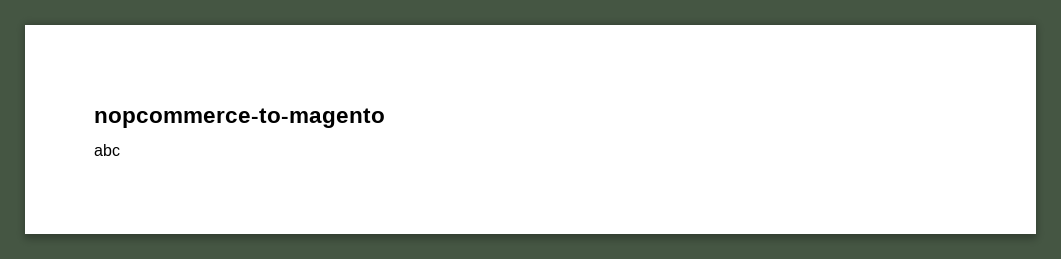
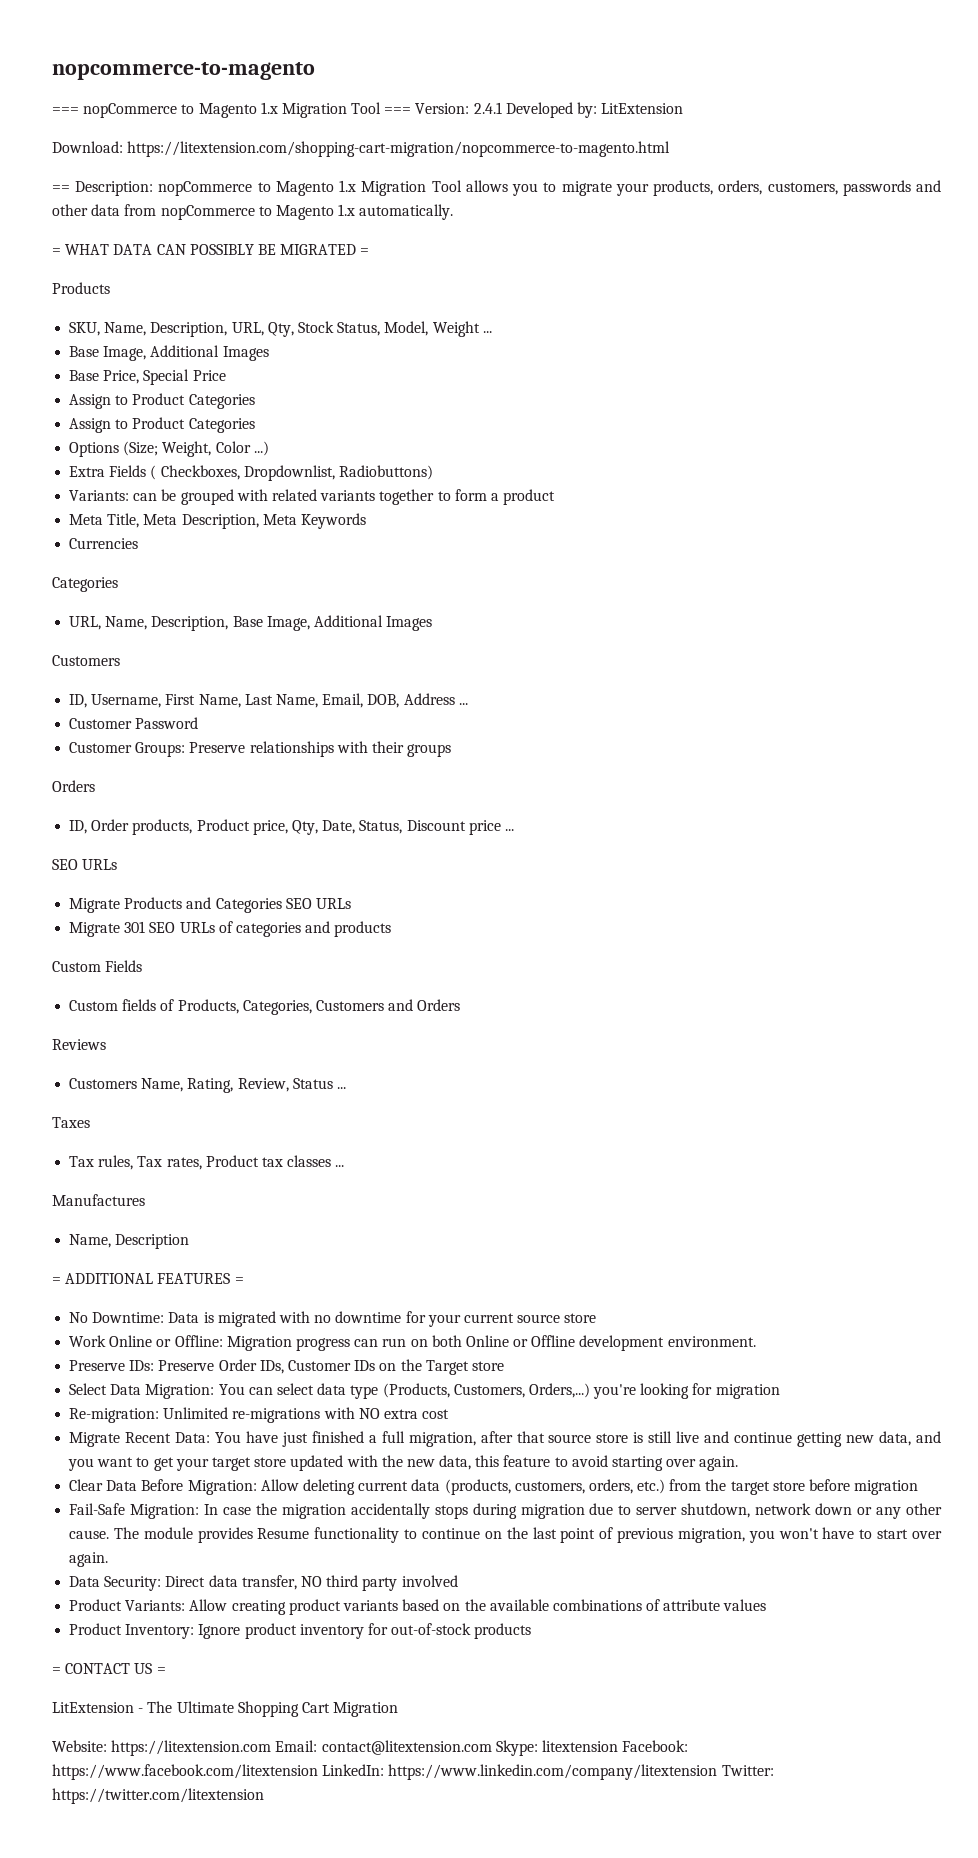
- abc
+ === nopCommerce to Magento 1.x Migration Tool === Version: 2.4.1 Developed by: LitExtension
+ Download: https://litextension.com/shopping-cart-migration/nopcommerce-to-magento.html
+ == Description: nopCommerce to Magento 1.x Migration Tool allows you to migrate your products, orders, customers, passwords and other data from nopCommerce to Magento 1.x automatically.
+ = WHAT DATA CAN POSSIBLY BE MIGRATED =
+ Products
+ SKU, Name, Description, URL, Qty, Stock Status, Model, Weight ...
+ Base Image, Additional Images
+ Base Price, Special Price
+ Assign to Product Categories
+ Assign to Product Categories
+ Options (Size; Weight, Color ...)
+ Extra Fields ( Checkboxes, Dropdownlist, Radiobuttons)
+ Variants: can be grouped with related variants together to form a product
+ Meta Title, Meta Description, Meta Keywords
+ Currencies
+ Categories
+ URL, Name, Description, Base Image, Additional Images
+ Customers
+ ID, Username, First Name, Last Name, Email, DOB, Address ...
+ Customer Password
+ Customer Groups: Preserve relationships with their groups
+ Orders
+ ID, Order products, Product price, Qty, Date, Status, Discount price ...
+ SEO URLs
+ Migrate Products and Categories SEO URLs
+ Migrate 301 SEO URLs of categories and products
+ Custom Fields
+ Custom fields of Products, Categories, Customers and Orders
+ Reviews
+ Customers Name, Rating, Review, Status ...
+ Taxes
+ Tax rules, Tax rates, Product tax classes ...
+ Manufactures
+ Name, Description
+ = ADDITIONAL FEATURES =
+ No Downtime: Data is migrated with no downtime for your current source store
+ Work Online or Offline: Migration progress can run on both Online or Offline development environment.
+ Preserve IDs: Preserve Order IDs, Customer IDs on the Target store
+ Select Data Migration: You can select data type (Products, Customers, Orders,...) you're looking for migration
+ Re-migration: Unlimited re-migrations with NO extra cost
+ Migrate Recent Data: You have just finished a full migration, after that source store is still live and continue getting new data, and you want to get your target store updated with the new data, this feature to avoid starting over again.
+ Clear Data Before Migration: Allow deleting current data (products, customers, orders, etc.) from the target store before migration
+ Fail-Safe Migration: In case the migration accidentally stops during migration due to server shutdown, network down or any other cause. The module provides Resume functionality to continue on the last point of previous migration, you won't have to start over again.
+ Data Security: Direct data transfer, NO third party involved
+ Product Variants: Allow creating product variants based on the available combinations of attribute values
+ Product Inventory: Ignore product inventory for out-of-stock products
+ = CONTACT US =
+ LitExtension - The Ultimate Shopping Cart Migration
+ Website: https://litextension.com Email: contact@litextension.com Skype: litextension Facebook: https://www.facebook.com/litextension LinkedIn: https://www.linkedin.com/company/litextension Twitter: https://twitter.com/litextension

